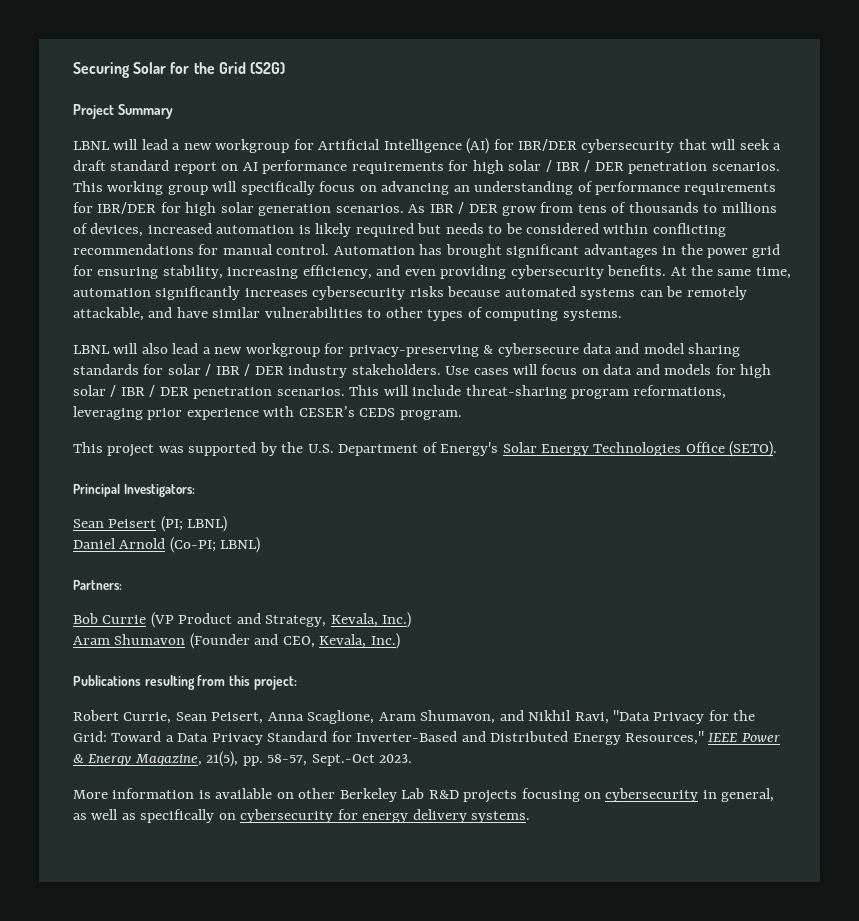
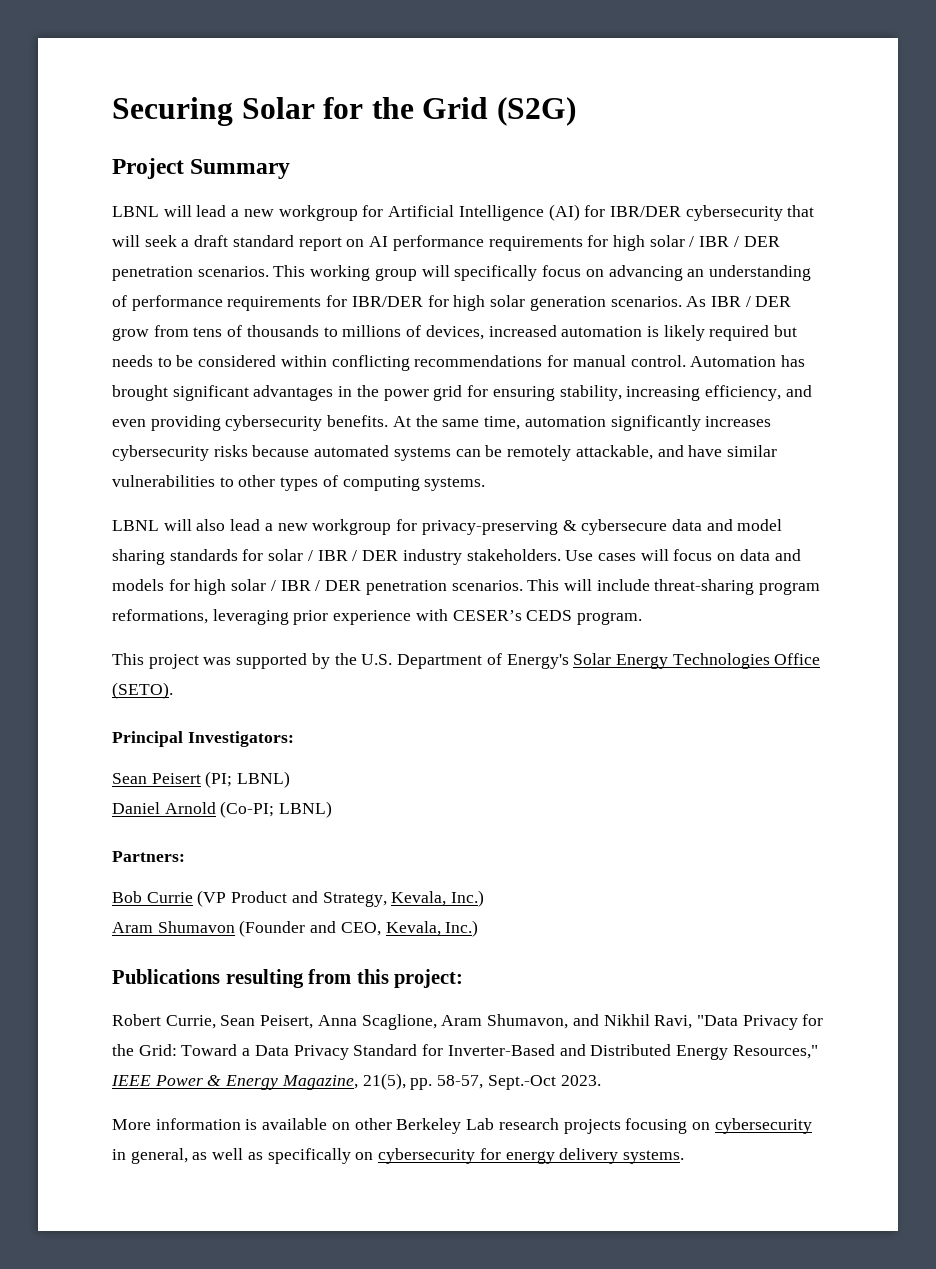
- More information is available on other Berkeley Lab R&D projects focusing on cybersecurity in general, as well as specifically on cybersecurity for energy delivery systems.
+ More information is available on other Berkeley Lab research projects focusing on cybersecurity in general, as well as specifically on cybersecurity for energy delivery systems.

